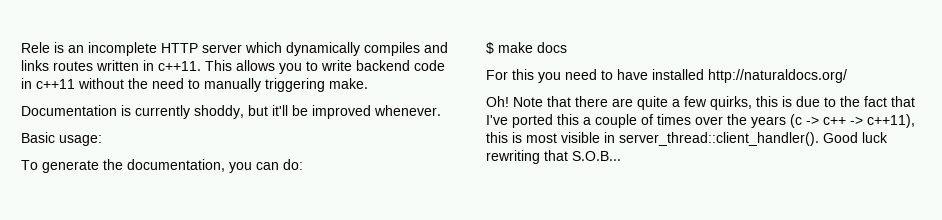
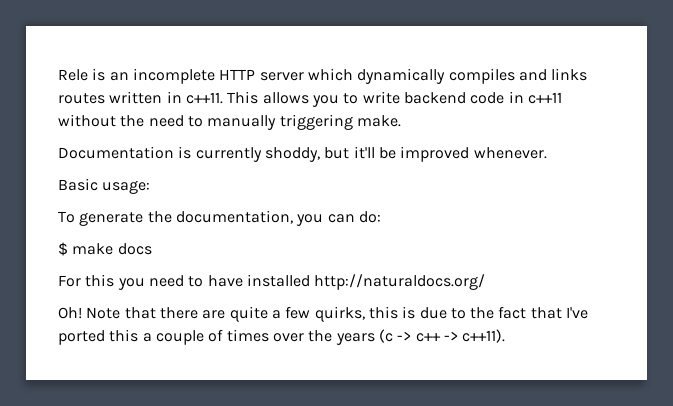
- Note that there are quite a few quirks, this is due to the fact that I've ported this a couple of times over the years (c -> c++ -> c++11), this is most visible in server_thread::client_handler(). Good luck rewriting that S.O.B...
+ Note that there are quite a few quirks, this is due to the fact that I've ported this a couple of times over the years (c -> c++ -> c++11).

